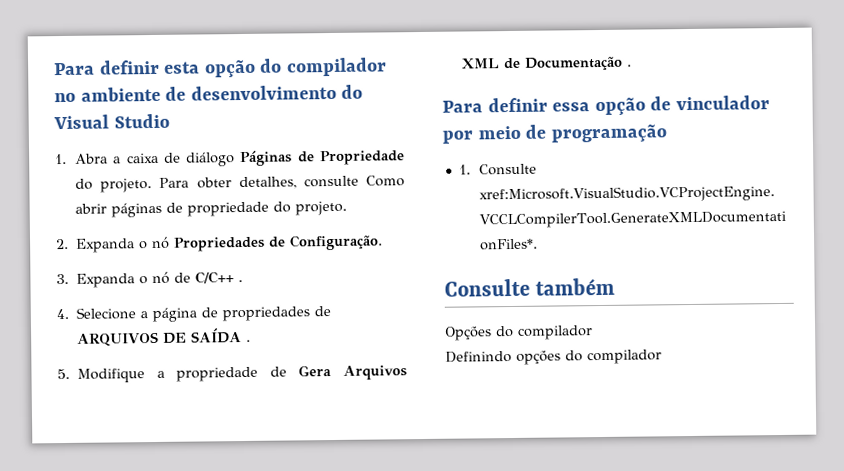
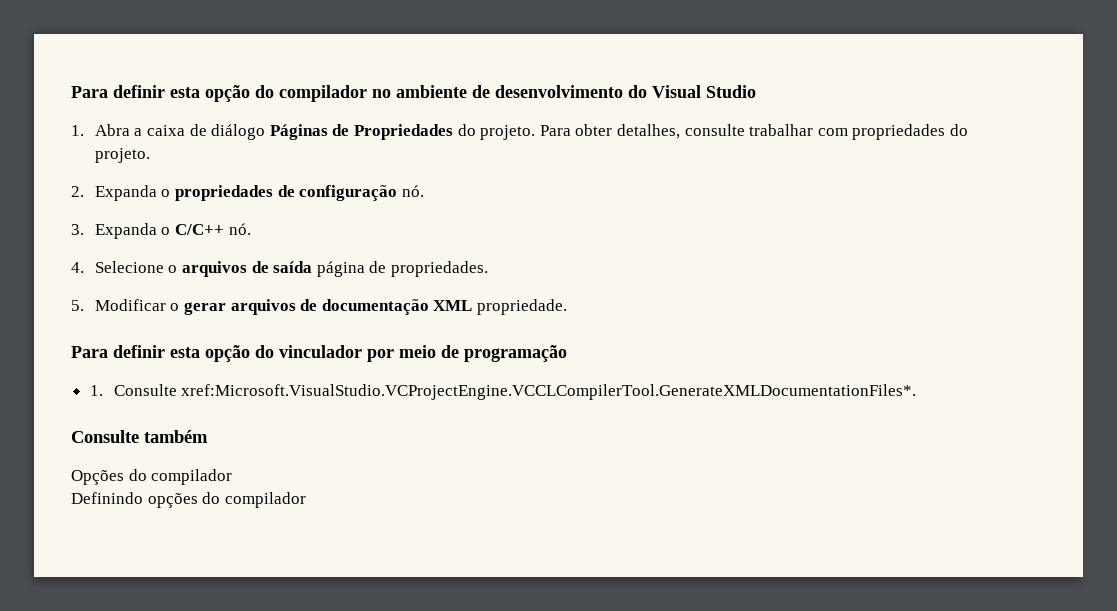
- 1. Abra a caixa de diálogo Páginas de Propriedade do projeto.
+ 1. Abra a caixa de diálogo Páginas de Propriedades do projeto.
- Para obter detalhes, consulte Como abrir páginas de propriedade do projeto.
+ Para obter detalhes, consulte trabalhar com propriedades do projeto.
- 2. Expanda o nó Propriedades de Configuração.
+ 2. Expanda o propriedades de configuração nó.
- 3. Expanda o nó de C/C++ .
- 4. Selecione a página de propriedades de ARQUIVOS DE SAÍDA .
- 5. Modifique a propriedade de Gera Arquivos XML de Documentação .
- Para definir essa opção de vinculador por meio de programação
+ 3. Expanda o C/C++ nó.
+ 4. Selecione o arquivos de saída página de propriedades.
+ 5. Modificar o gerar arquivos de documentação XML propriedade.
+ Para definir esta opção do vinculador por meio de programação

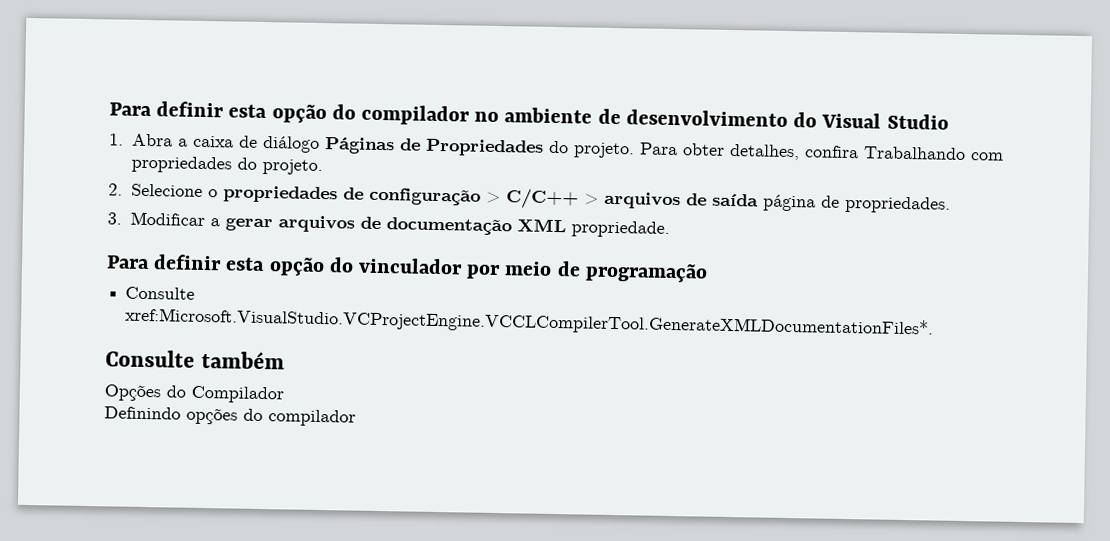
- Para obter detalhes, consulte trabalhar com propriedades do projeto.
+ Para obter detalhes, confira Trabalhando com propriedades do projeto.
- 2. Expanda o propriedades de configuração nó.
- 3. Expanda o C/C++ nó.
- 4. Selecione o arquivos de saída página de propriedades.
+ 2. Selecione o propriedades de configuração > C/C++ > arquivos de saída página de propriedades.
- 5. Modificar o gerar arquivos de documentação XML propriedade.
+ 3. Modificar a gerar arquivos de documentação XML propriedade.
- 1. Consulte xref:Microsoft.VisualStudio.VCProjectEngine.VCCLCompilerTool.GenerateXMLDocumentationFiles*.
+ Consulte xref:Microsoft.VisualStudio.VCProjectEngine.VCCLCompilerTool.GenerateXMLDocumentationFiles*.
- Opções do compilador
+ Opções do Compilador

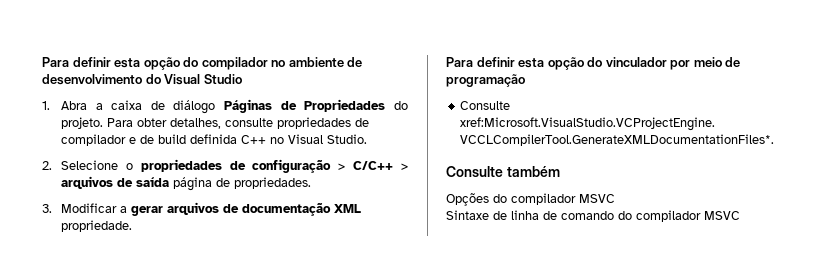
- Para obter detalhes, confira Trabalhando com propriedades do projeto.
+ Para obter detalhes, consulte propriedades de compilador e de build definida C++ no Visual Studio.
- Opções do Compilador
- Definindo opções do compilador
+ Opções do compilador MSVC
+ Sintaxe de linha de comando do compilador MSVC

